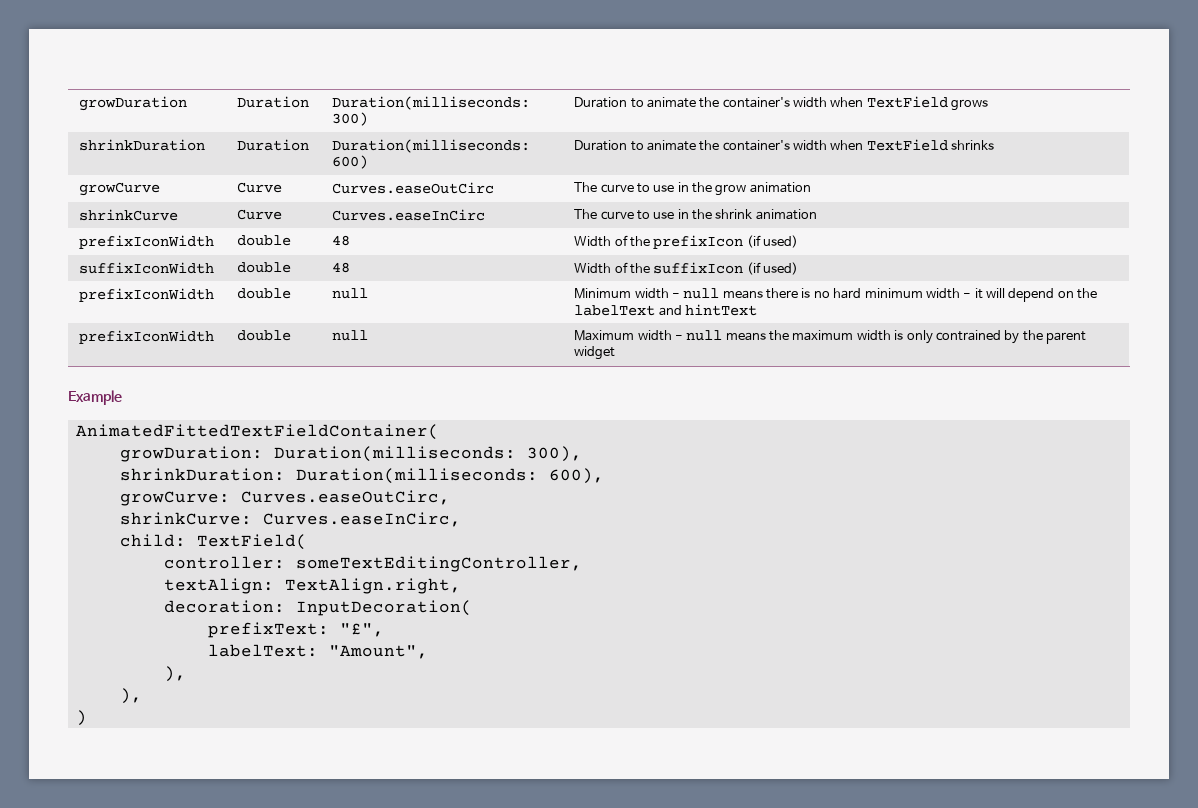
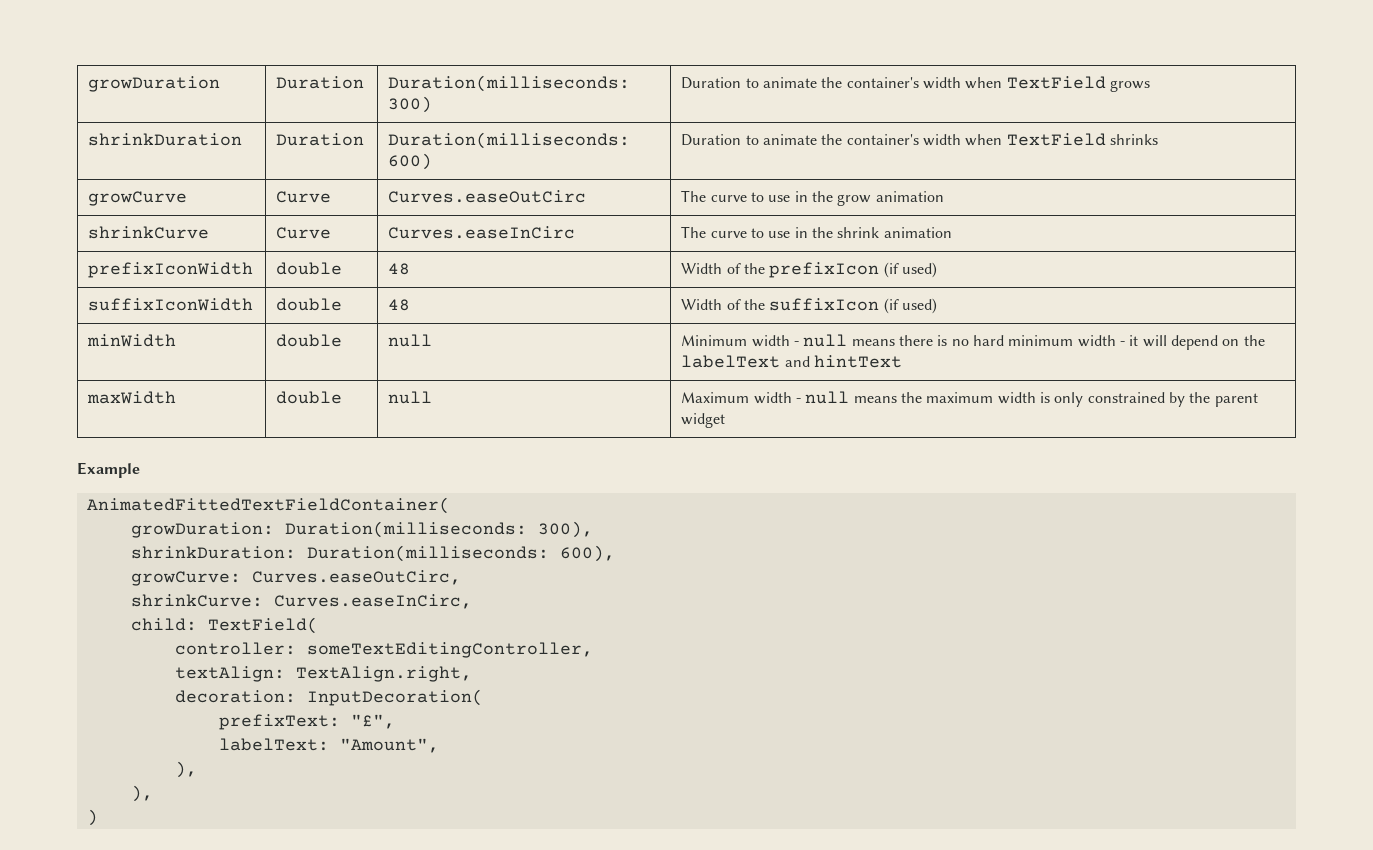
- prefixIconWidth | double | null | Minimum width - null means there is no hard minimum width - it will depend on the labelText and hintText
+ minWidth | double | null | Minimum width - null means there is no hard minimum width - it will depend on the labelText and hintText
- prefixIconWidth | double | null | Maximum width - null means the maximum width is only contrained by the parent widget
+ maxWidth | double | null | Maximum width - null means the maximum width is only constrained by the parent widget

